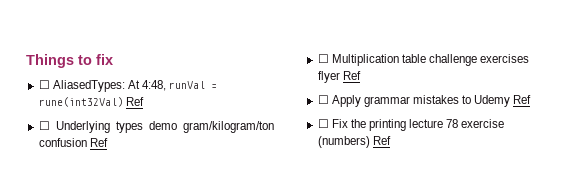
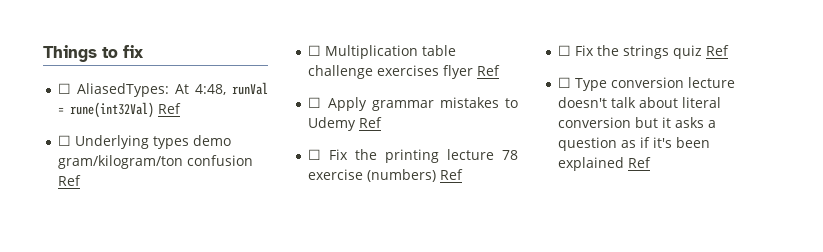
+ ☐ Fix the strings quiz Ref
+ ☐ Type conversion lecture doesn't talk about literal conversion but it asks a question as if it's been explained Ref

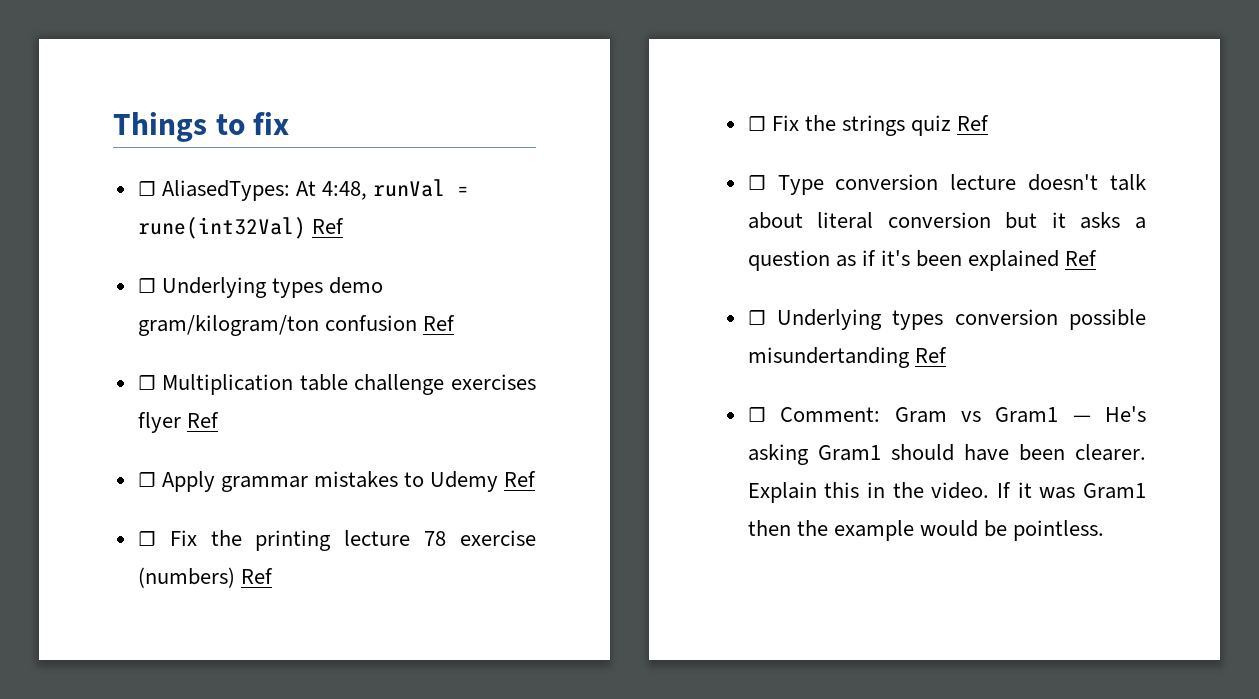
+ ☐ Underlying types conversion possible misundertanding Ref
+ ☐ Comment: Gram vs Gram1 — He's asking Gram1 should have been clearer. Explain this in the video. If it was Gram1 then the example would be pointless.

